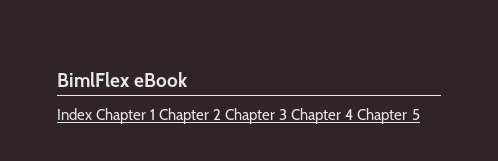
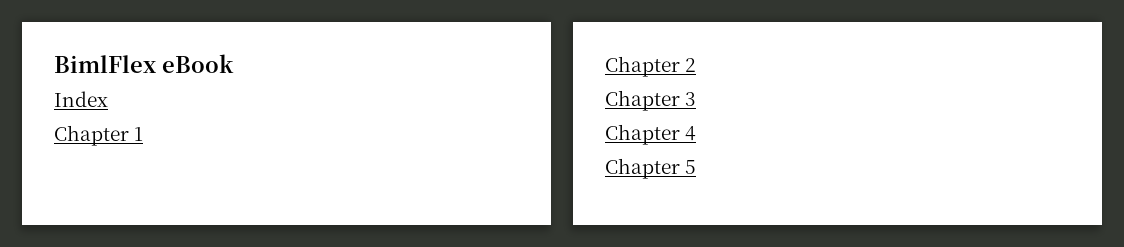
- Index Chapter 1 Chapter 2 Chapter 3 Chapter 4 Chapter 5
+ Index
+ Chapter 1
+ Chapter 2
+ Chapter 3
+ Chapter 4
+ Chapter 5

